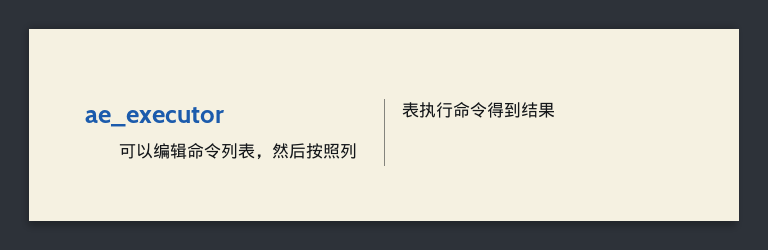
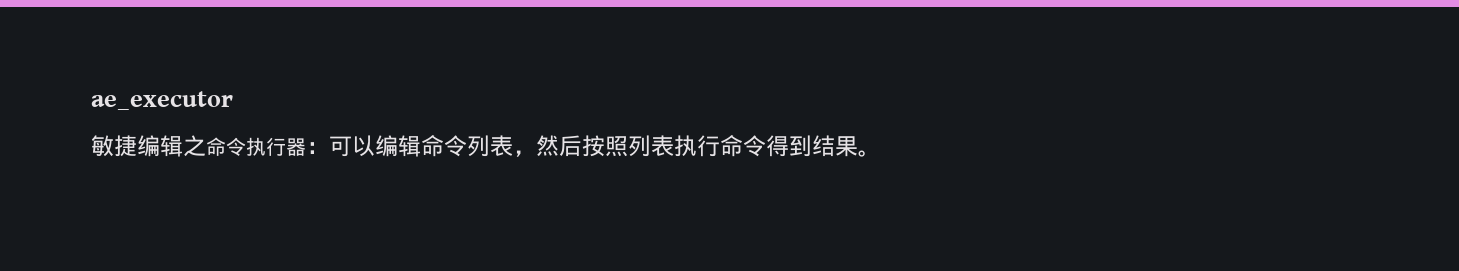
- 可以编辑命令列表，然后按照列表执行命令得到结果
+ 敏捷编辑之命令执行器：可以编辑命令列表，然后按照列表执行命令得到结果。

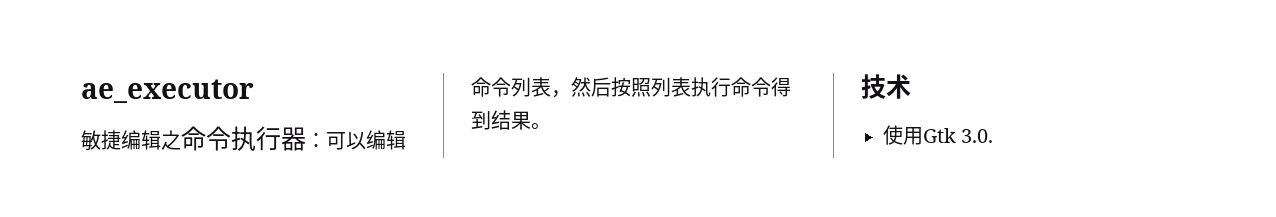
+ 技术
+ 使用Gtk 3.0.

